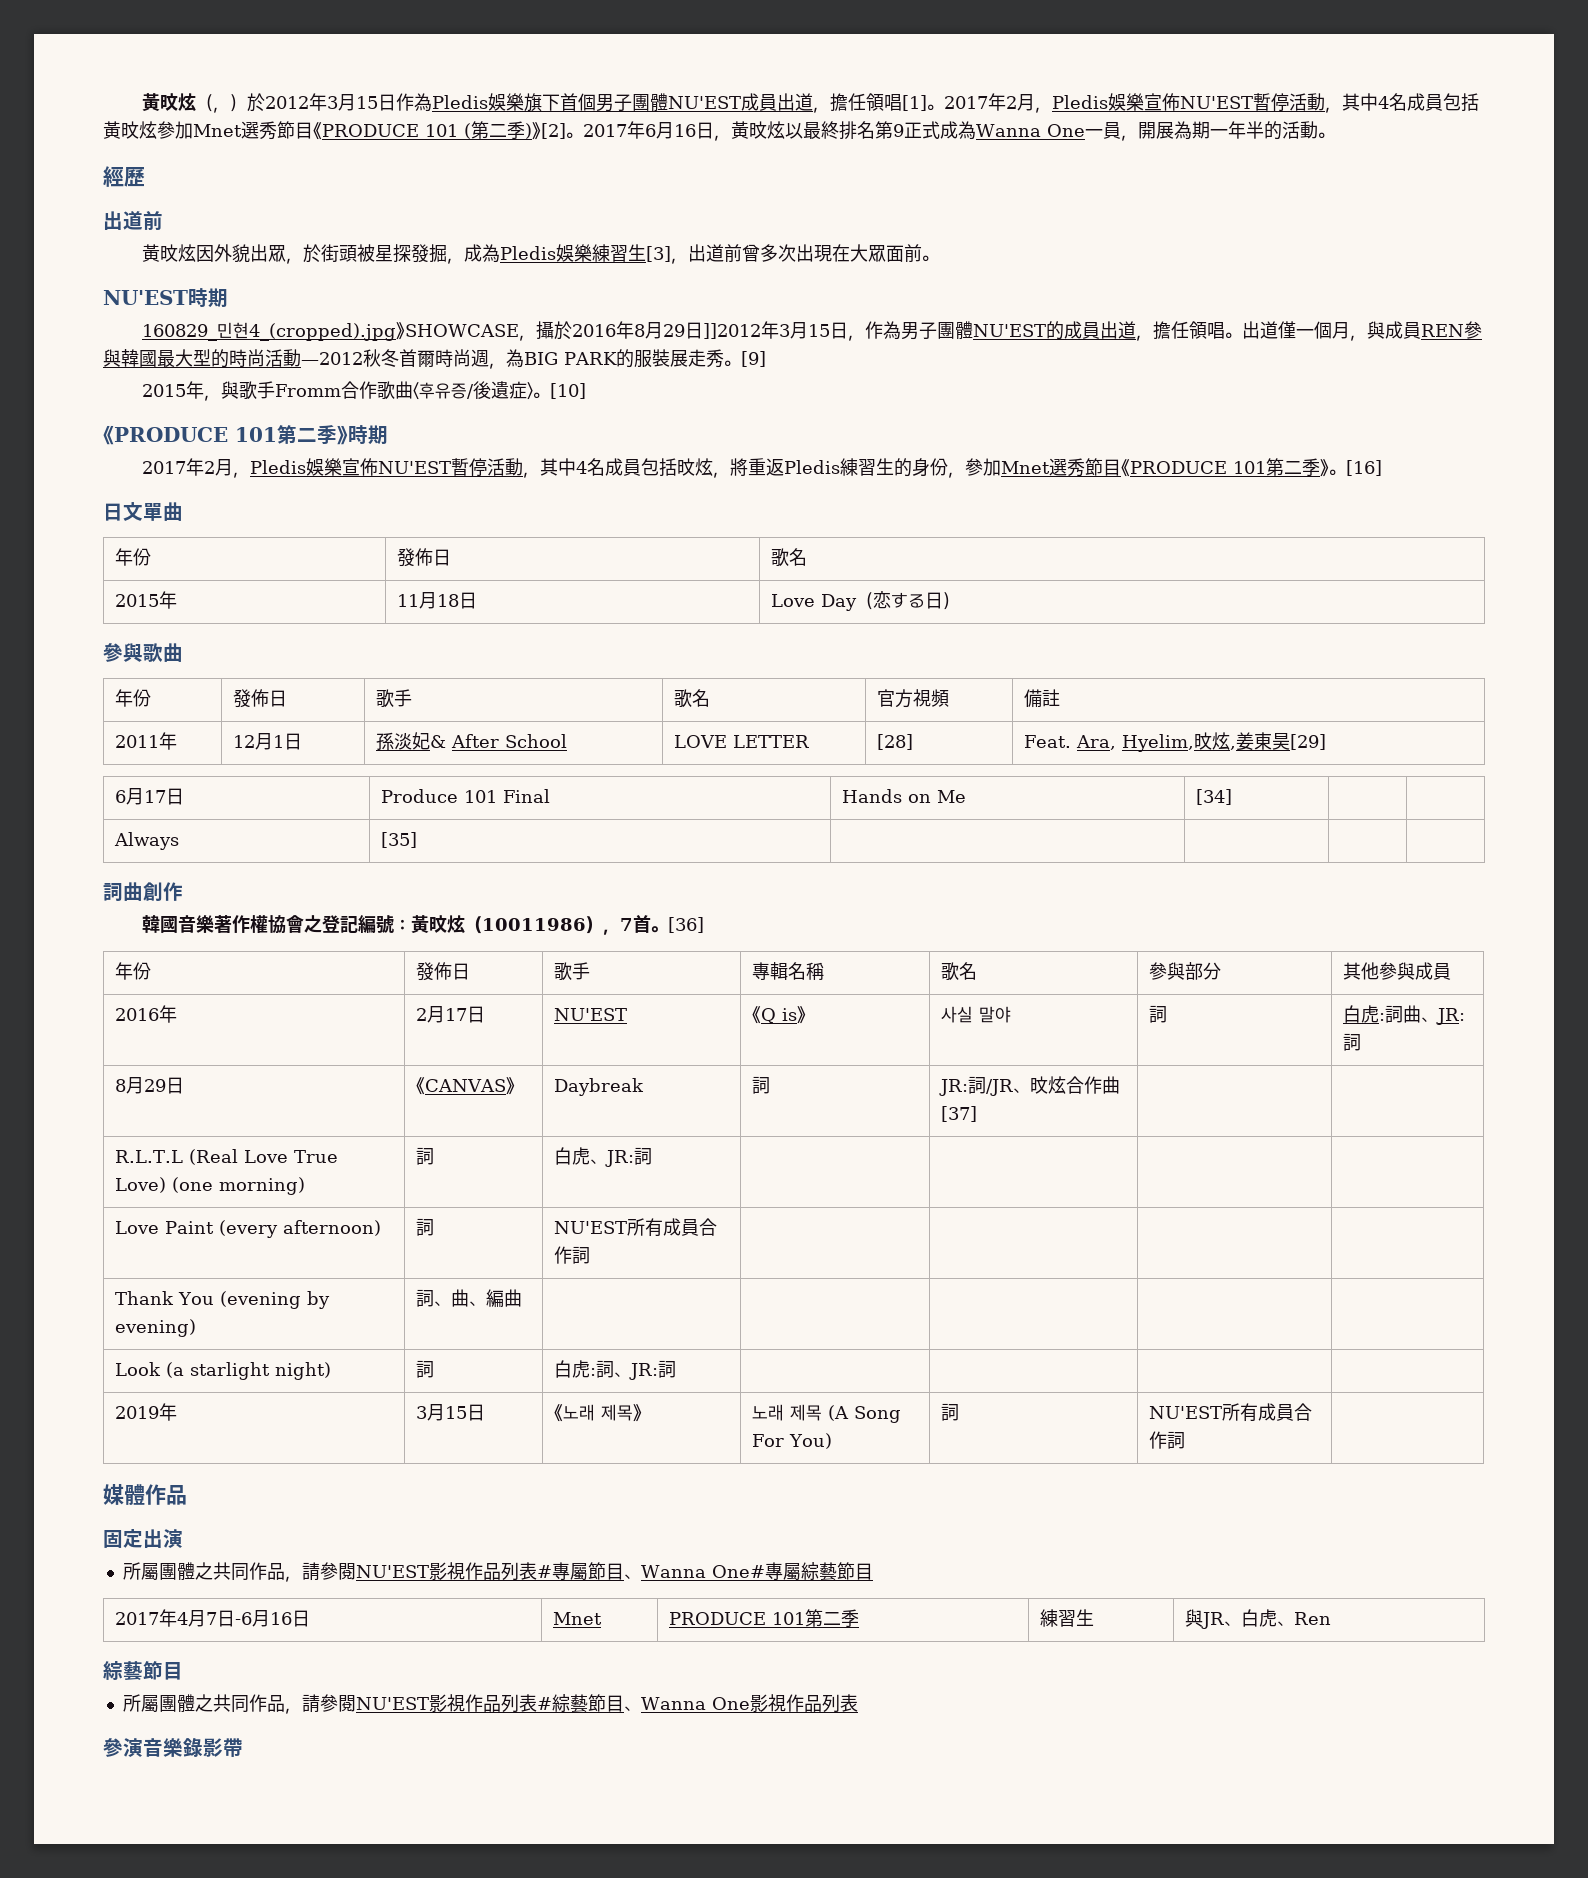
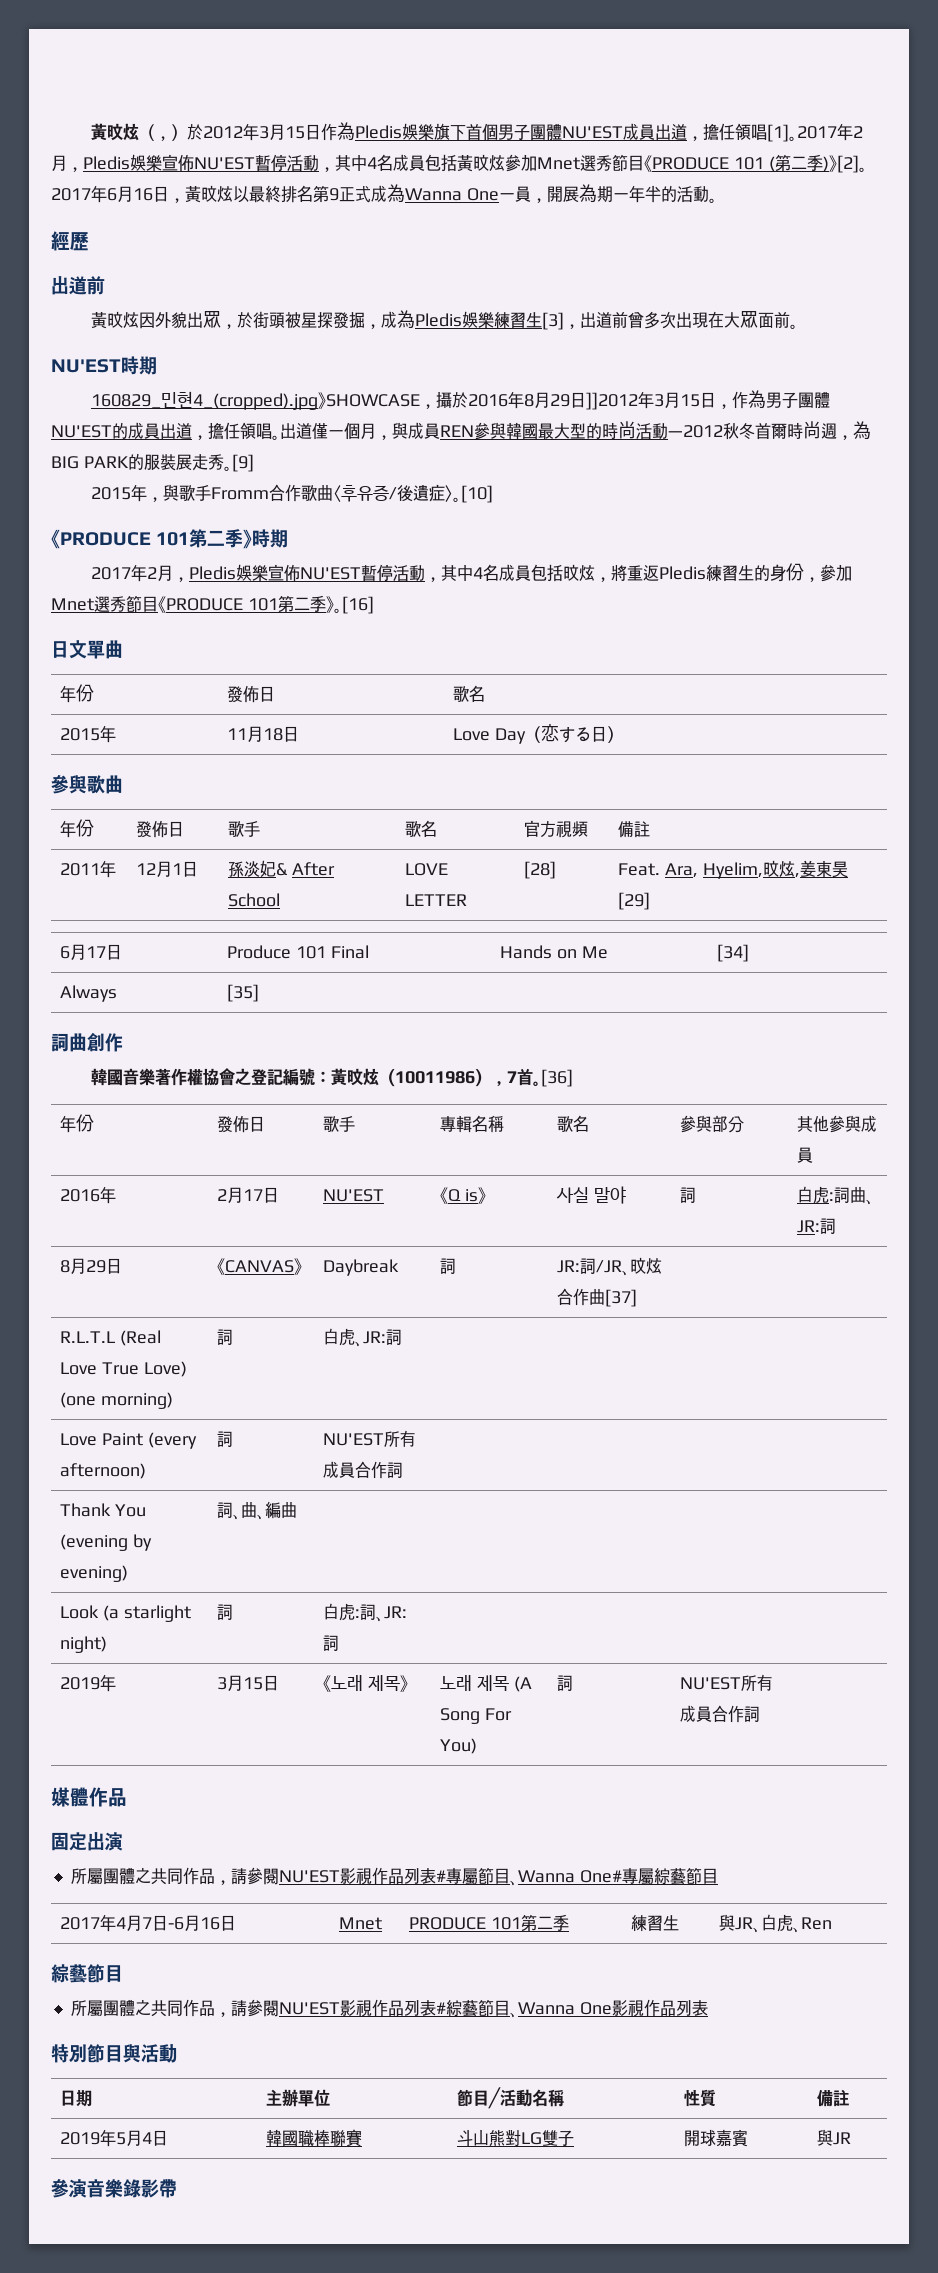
+ 特別節目與活動
+ 日期 | 主辦單位 | 節目╱活動名稱 | 性質 | 備註
+ 2019年5月4日 | 韓國職棒聯賽 | 斗山熊對LG雙子 | 開球嘉賓 | 與JR

